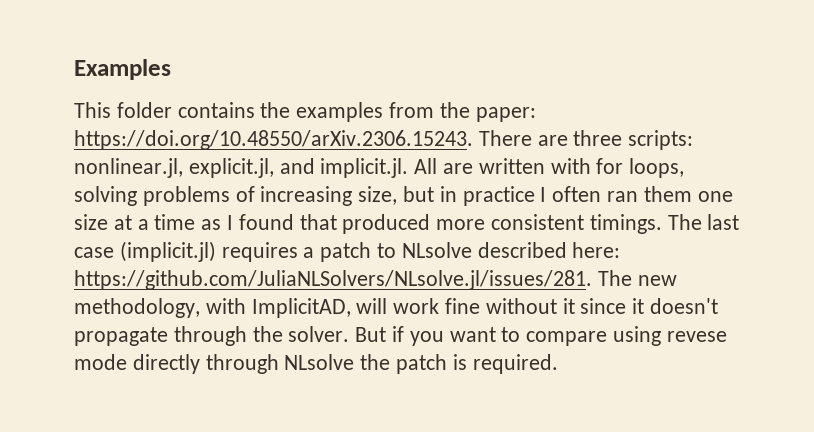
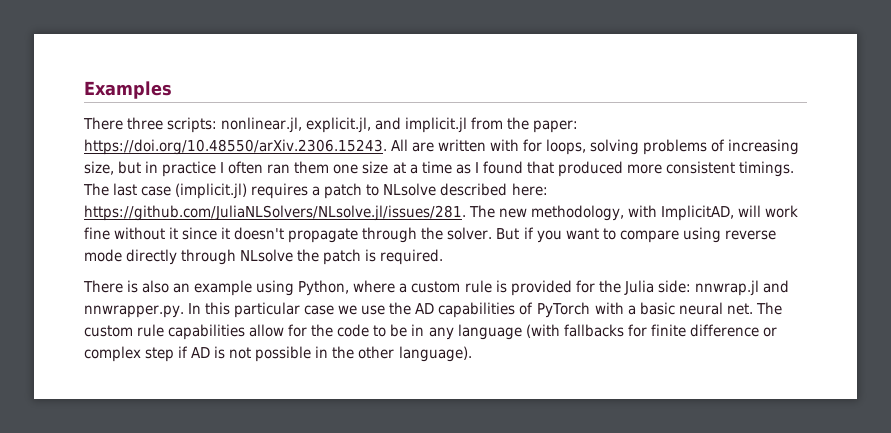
- This folder contains the examples from the paper: https://doi.org/10.48550/arXiv.2306.15243. There are three scripts: nonlinear.jl, explicit.jl, and implicit.jl. All are written with for loops, solving problems of increasing size, but in practice I often ran them one size at a time as I found that produced more consistent timings.
+ There three scripts: nonlinear.jl, explicit.jl, and implicit.jl from the paper: https://doi.org/10.48550/arXiv.2306.15243. All are written with for loops, solving problems of increasing size, but in practice I often ran them one size at a time as I found that produced more consistent timings.
- But if you want to compare using revese mode directly through NLsolve the patch is required.
+ But if you want to compare using reverse mode directly through NLsolve the patch is required.
+ There is also an example using Python, where a custom rule is provided for the Julia side: nnwrap.jl and nnwrapper.py. In this particular case we use the AD capabilities of PyTorch with a basic neural net. The custom rule capabilities allow for the code to be in any language (with fallbacks for finite difference or complex step if AD is not possible in the other language).

